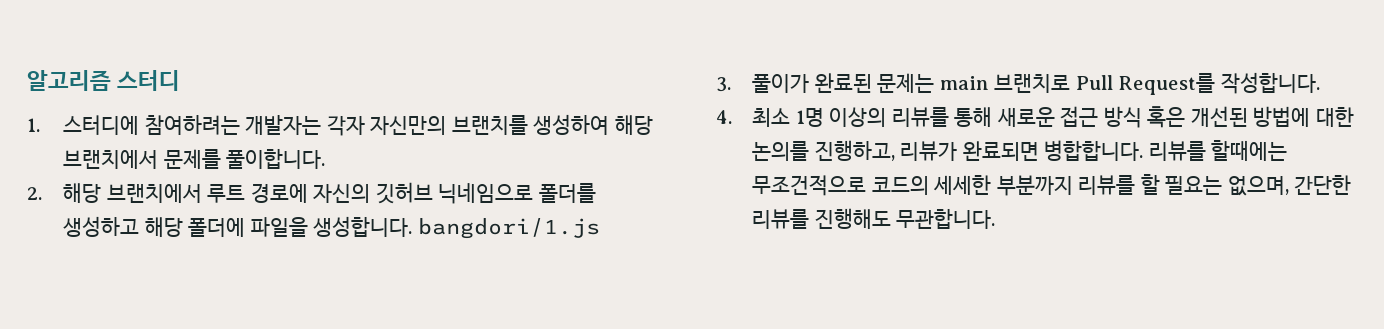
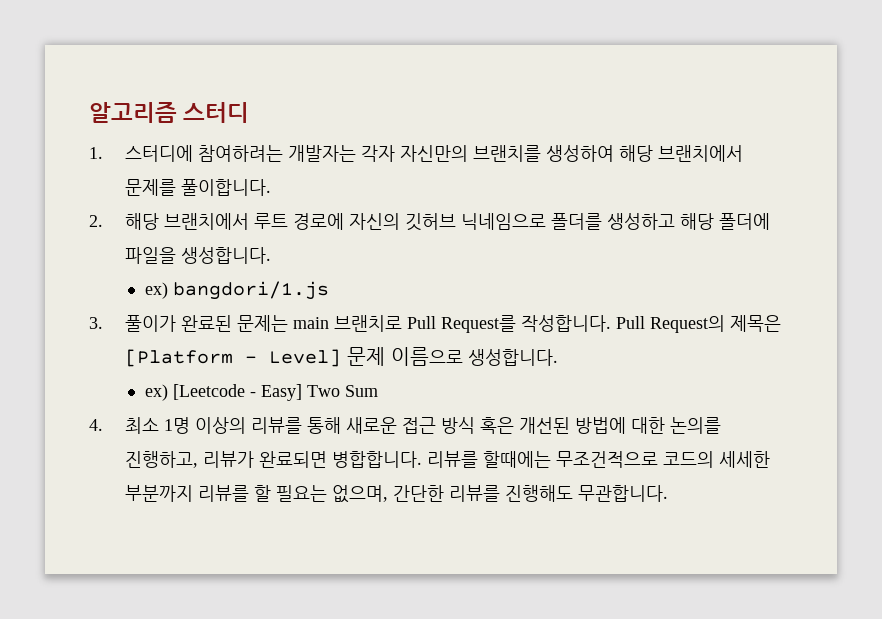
- 2. 해당 브랜치에서 루트 경로에 자신의 깃허브 닉네임으로 폴더를 생성하고 해당 폴더에 파일을 생성합니다. bangdori/1.js
+ 2. 해당 브랜치에서 루트 경로에 자신의 깃허브 닉네임으로 폴더를 생성하고 해당 폴더에 파일을 생성합니다.
+ ex) bangdori/1.js
+ Pull Request의 제목은 [Platform - Level] 문제 이름으로 생성합니다.
+ ex) [Leetcode - Easy] Two Sum

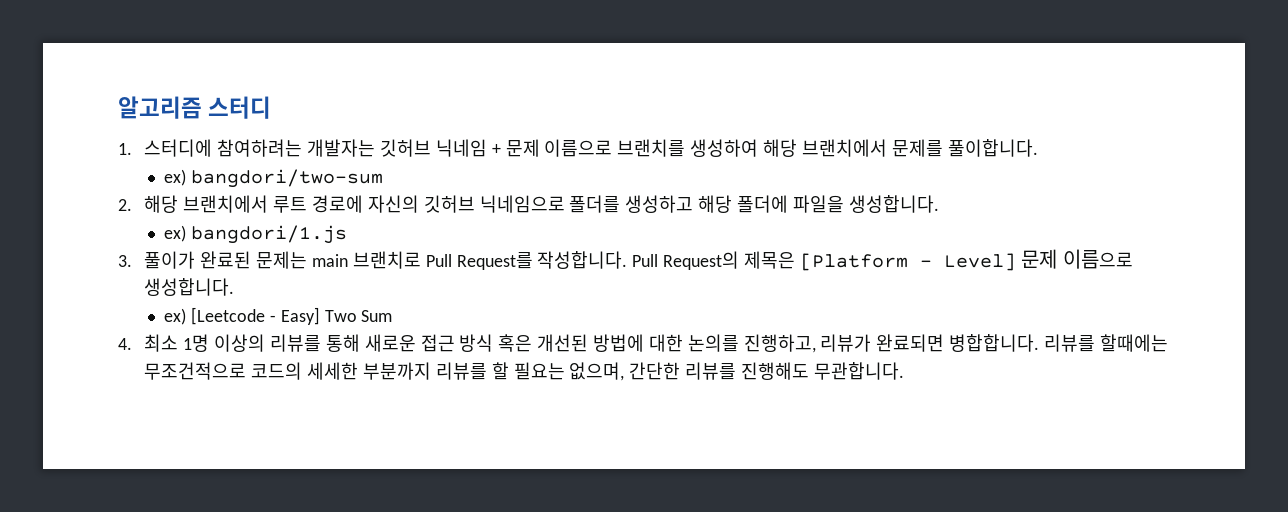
- 1. 스터디에 참여하려는 개발자는 각자 자신만의 브랜치를 생성하여 해당 브랜치에서 문제를 풀이합니다.
+ 1. 스터디에 참여하려는 개발자는 깃허브 닉네임 + 문제 이름으로 브랜치를 생성하여 해당 브랜치에서 문제를 풀이합니다.
+ ex) bangdori/two-sum

